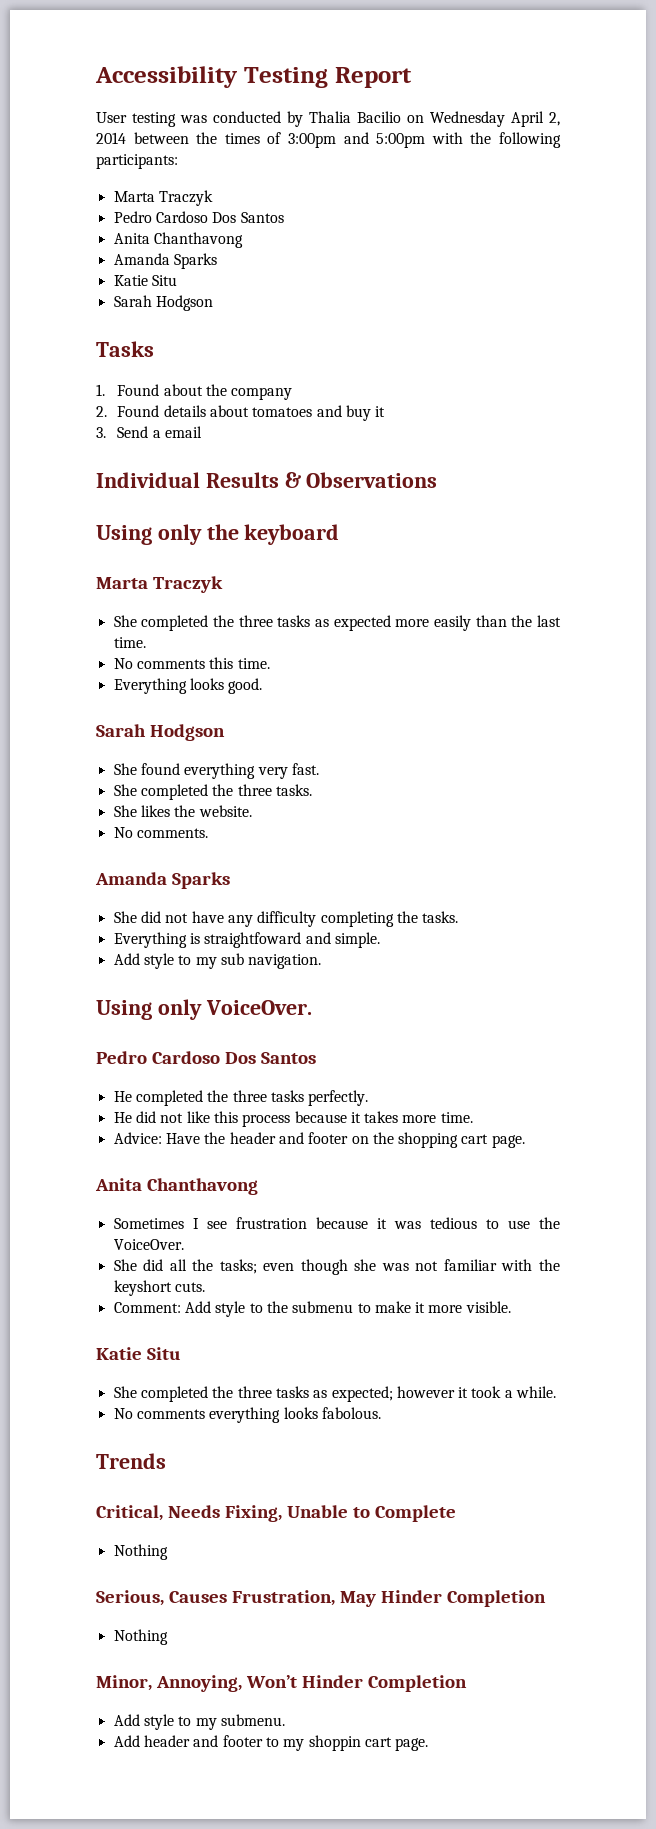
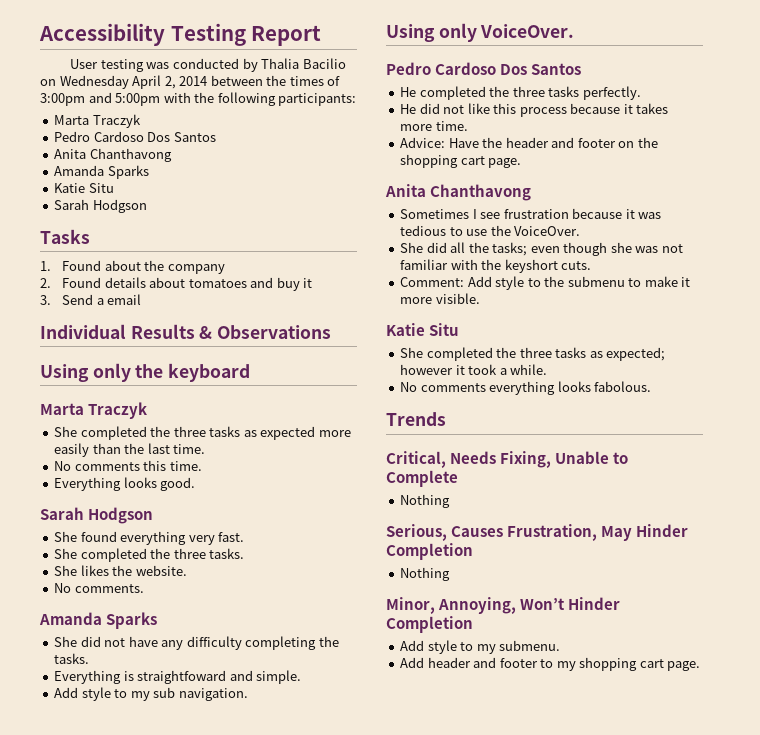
- Add header and footer to my shoppin cart page.
+ Add header and footer to my shopping cart page.

